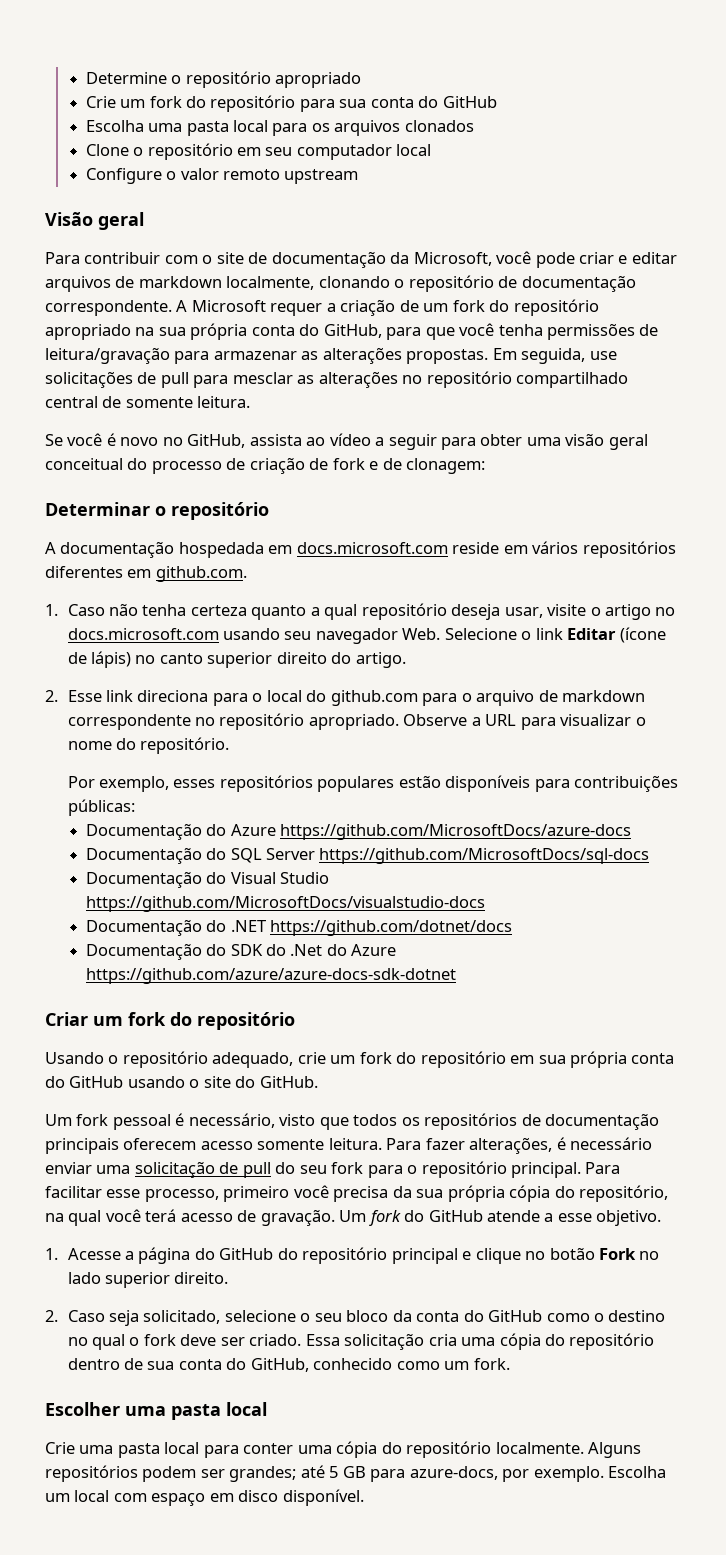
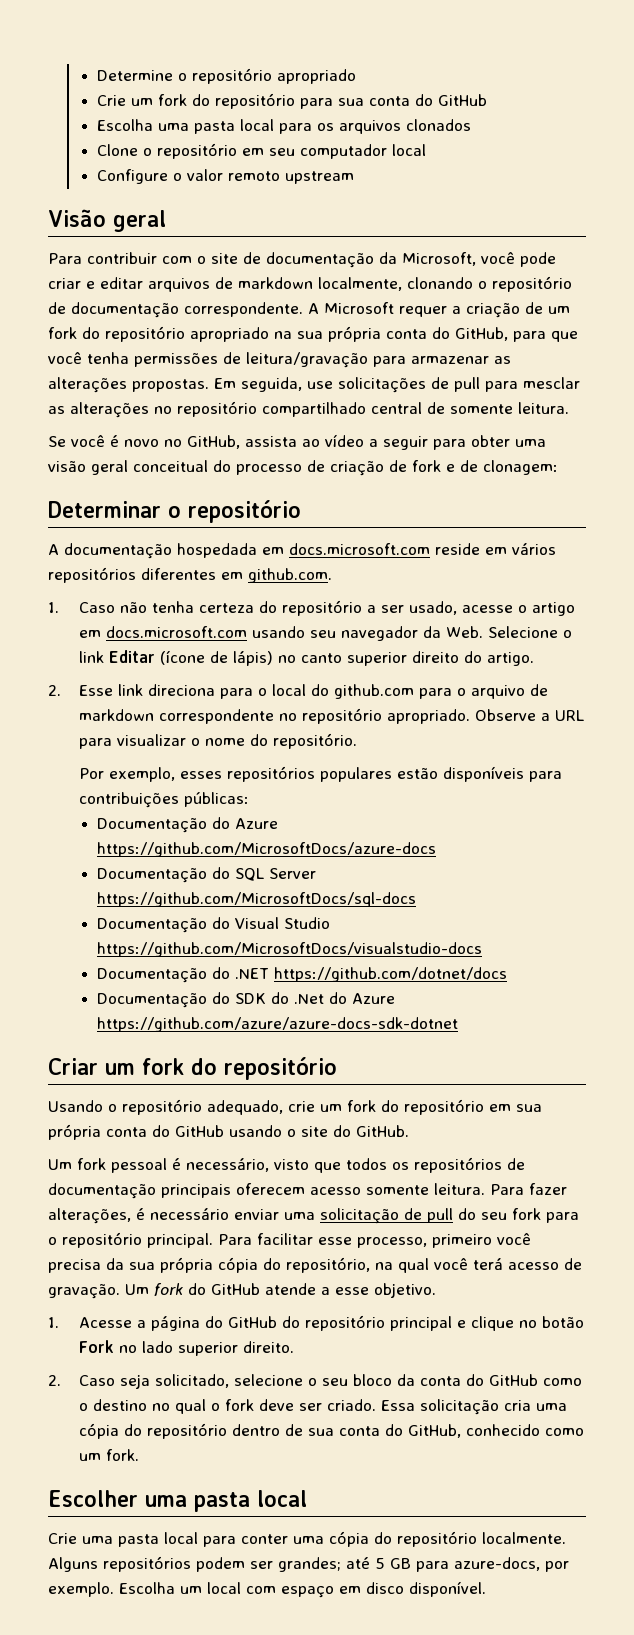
- 1. Caso não tenha certeza quanto a qual repositório deseja usar, visite o artigo no docs.microsoft.com usando seu navegador Web. Selecione o link Editar (ícone de lápis) no canto superior direito do artigo.
+ 1. Caso não tenha certeza do repositório a ser usado, acesse o artigo em docs.microsoft.com usando seu navegador da Web. Selecione o link Editar (ícone de lápis) no canto superior direito do artigo.

